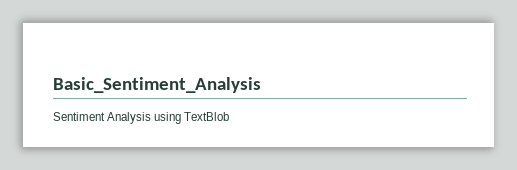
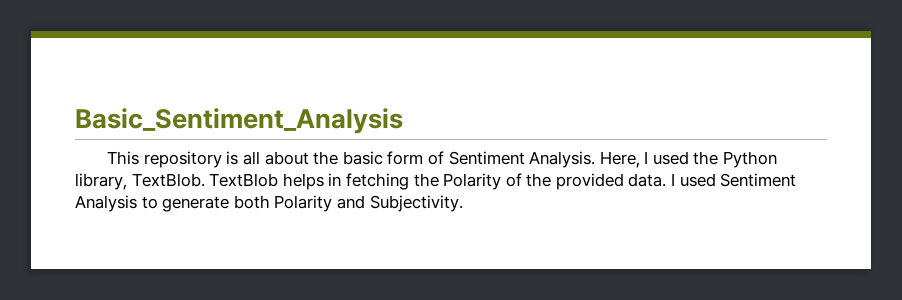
- Sentiment Analysis using TextBlob
+ This repository is all about the basic form of Sentiment Analysis. Here, I used the Python library, TextBlob. TextBlob helps in fetching the Polarity of the provided data. I used Sentiment Analysis to generate both Polarity and Subjectivity.

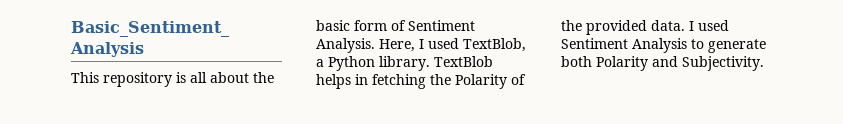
- Here, I used the Python library, TextBlob.
+ Here, I used TextBlob, a Python library.

